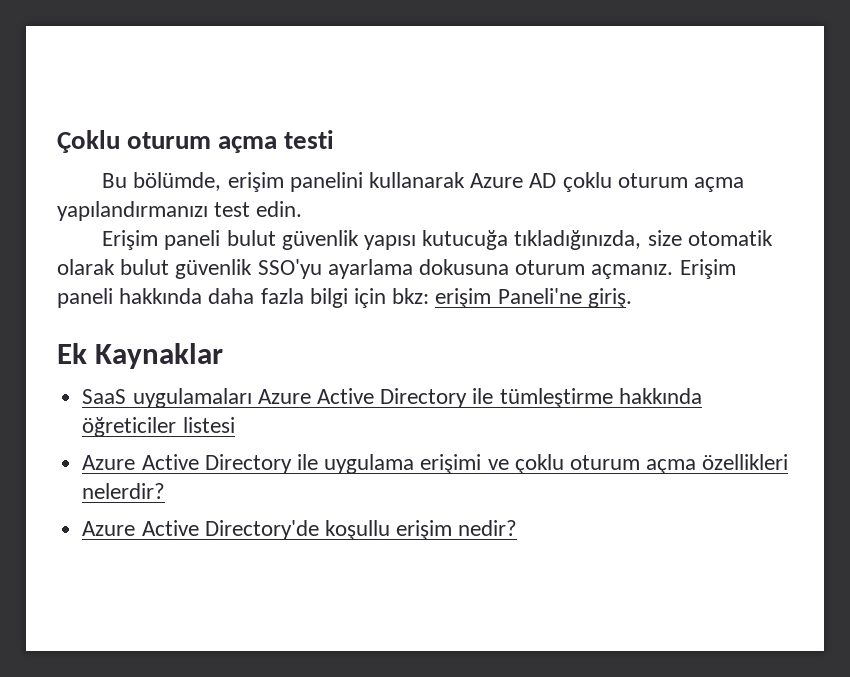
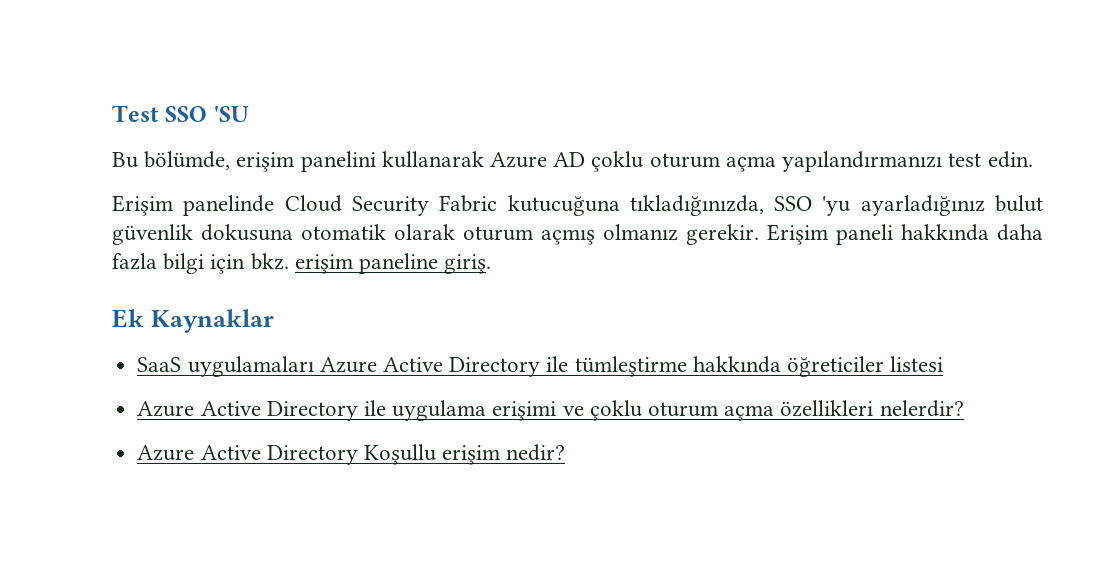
- Çoklu oturum açma testi
+ Test SSO 'SU
- Erişim paneli bulut güvenlik yapısı kutucuğa tıkladığınızda, size otomatik olarak bulut güvenlik SSO'yu ayarlama dokusuna oturum açmanız.
+ Erişim panelinde Cloud Security Fabric kutucuğuna tıkladığınızda, SSO 'yu ayarladığınız bulut güvenlik dokusuna otomatik olarak oturum açmış olmanız gerekir.
- Erişim paneli hakkında daha fazla bilgi için bkz: erişim Paneli'ne giriş.
+ Erişim paneli hakkında daha fazla bilgi için bkz. erişim paneline giriş.
- Azure Active Directory'de koşullu erişim nedir?
+ Azure Active Directory Koşullu erişim nedir?

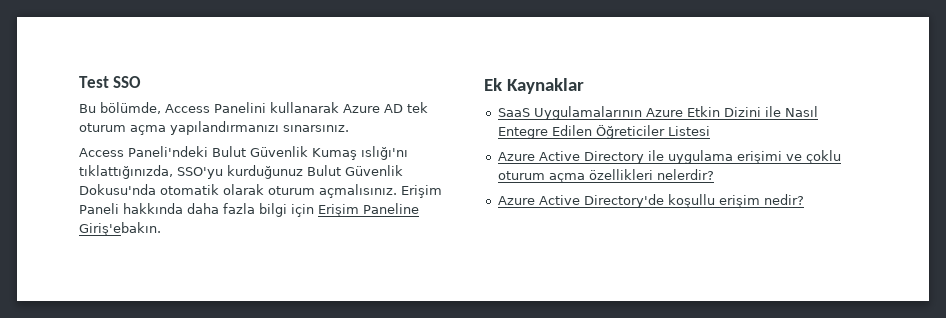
- Test SSO 'SU
+ Test SSO
- Bu bölümde, erişim panelini kullanarak Azure AD çoklu oturum açma yapılandırmanızı test edin.
- Erişim panelinde Cloud Security Fabric kutucuğuna tıkladığınızda, SSO 'yu ayarladığınız bulut güvenlik dokusuna otomatik olarak oturum açmış olmanız gerekir. Erişim paneli hakkında daha fazla bilgi için bkz. erişim paneline giriş.
+ Bu bölümde, Access Panelini kullanarak Azure AD tek oturum açma yapılandırmanızı sınarsınız.
+ Access Paneli'ndeki Bulut Güvenlik Kumaş ıslığı'nı tıklattığınızda, SSO'yu kurduğunuz Bulut Güvenlik Dokusu'nda otomatik olarak oturum açmalısınız. Erişim Paneli hakkında daha fazla bilgi için Erişim Paneline Giriş'ebakın.
- SaaS uygulamaları Azure Active Directory ile tümleştirme hakkında öğreticiler listesi
+ SaaS Uygulamalarının Azure Etkin Dizini ile Nasıl Entegre Edilen Öğreticiler Listesi
- Azure Active Directory Koşullu erişim nedir?
+ Azure Active Directory'de koşullu erişim nedir?

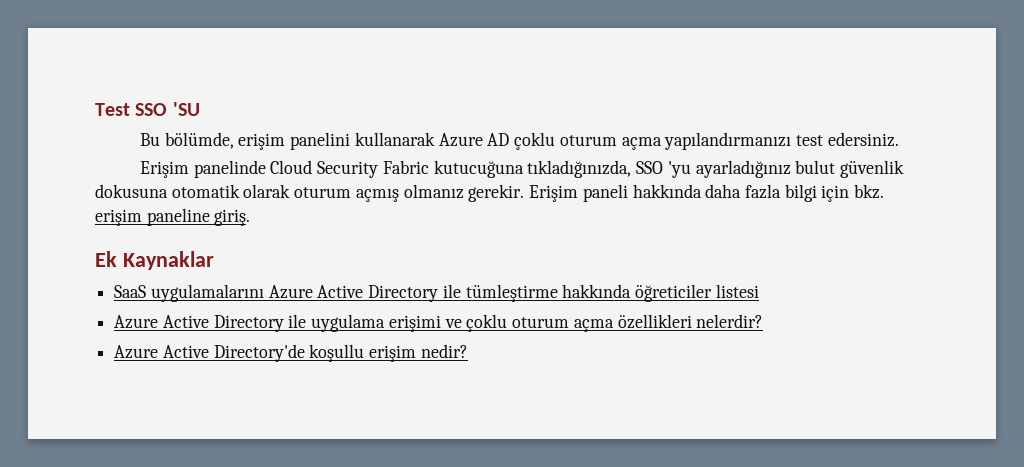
- Test SSO
+ Test SSO 'SU
- Bu bölümde, Access Panelini kullanarak Azure AD tek oturum açma yapılandırmanızı sınarsınız.
- Access Paneli'ndeki Bulut Güvenlik Kumaş ıslığı'nı tıklattığınızda, SSO'yu kurduğunuz Bulut Güvenlik Dokusu'nda otomatik olarak oturum açmalısınız. Erişim Paneli hakkında daha fazla bilgi için Erişim Paneline Giriş'ebakın.
+ Bu bölümde, erişim panelini kullanarak Azure AD çoklu oturum açma yapılandırmanızı test edersiniz.
+ Erişim panelinde Cloud Security Fabric kutucuğuna tıkladığınızda, SSO 'yu ayarladığınız bulut güvenlik dokusuna otomatik olarak oturum açmış olmanız gerekir. Erişim paneli hakkında daha fazla bilgi için bkz. erişim paneline giriş.
- SaaS Uygulamalarının Azure Etkin Dizini ile Nasıl Entegre Edilen Öğreticiler Listesi
+ SaaS uygulamalarını Azure Active Directory ile tümleştirme hakkında öğreticiler listesi

